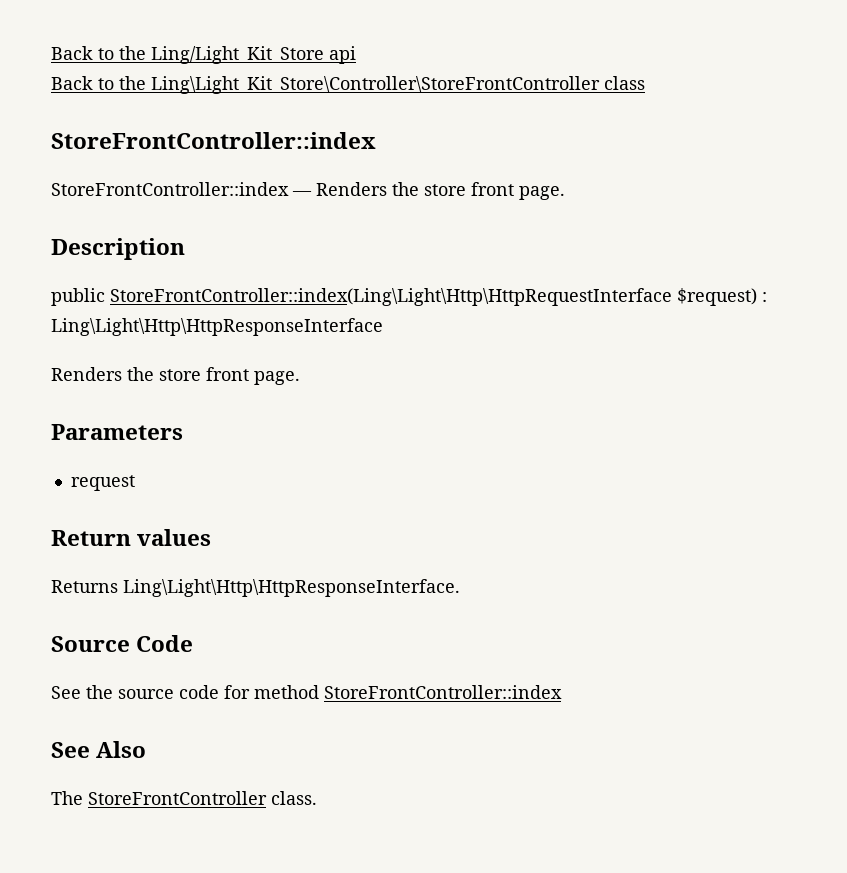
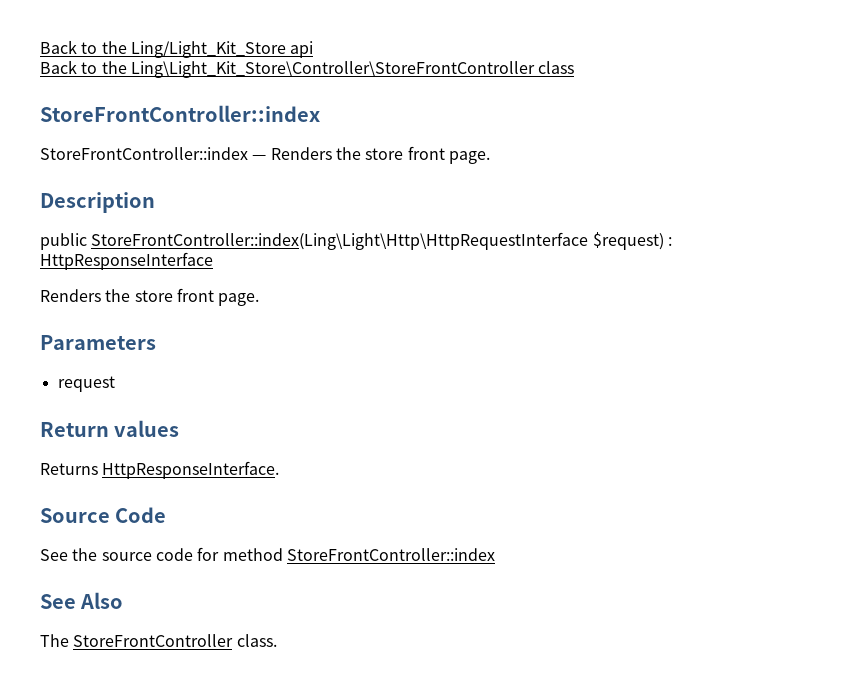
- public StoreFrontController::index(Ling\Light\Http\HttpRequestInterface $request) : Ling\Light\Http\HttpResponseInterface
+ public StoreFrontController::index(Ling\Light\Http\HttpRequestInterface $request) : HttpResponseInterface
- Returns Ling\Light\Http\HttpResponseInterface.
+ Returns HttpResponseInterface.

